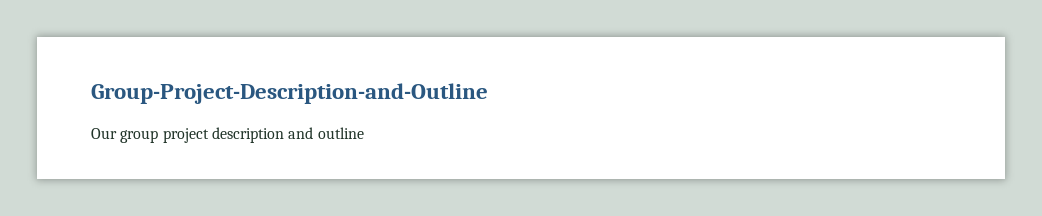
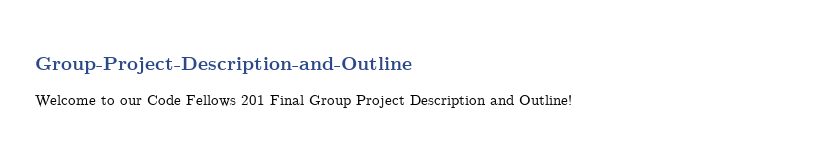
- Our group project description and outline
+ Welcome to our Code Fellows 201 Final Group Project Description and Outline!

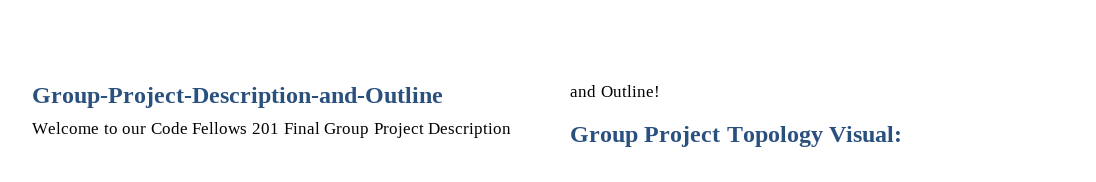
+ Group Project Topology Visual:

